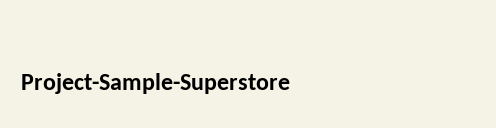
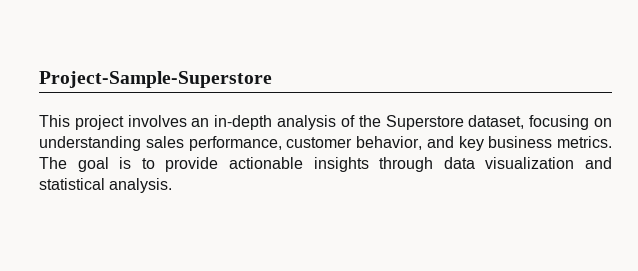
+ This project involves an in-depth analysis of the Superstore dataset, focusing on understanding sales performance, customer behavior, and key business metrics. The goal is to provide actionable insights through data visualization and statistical analysis.

